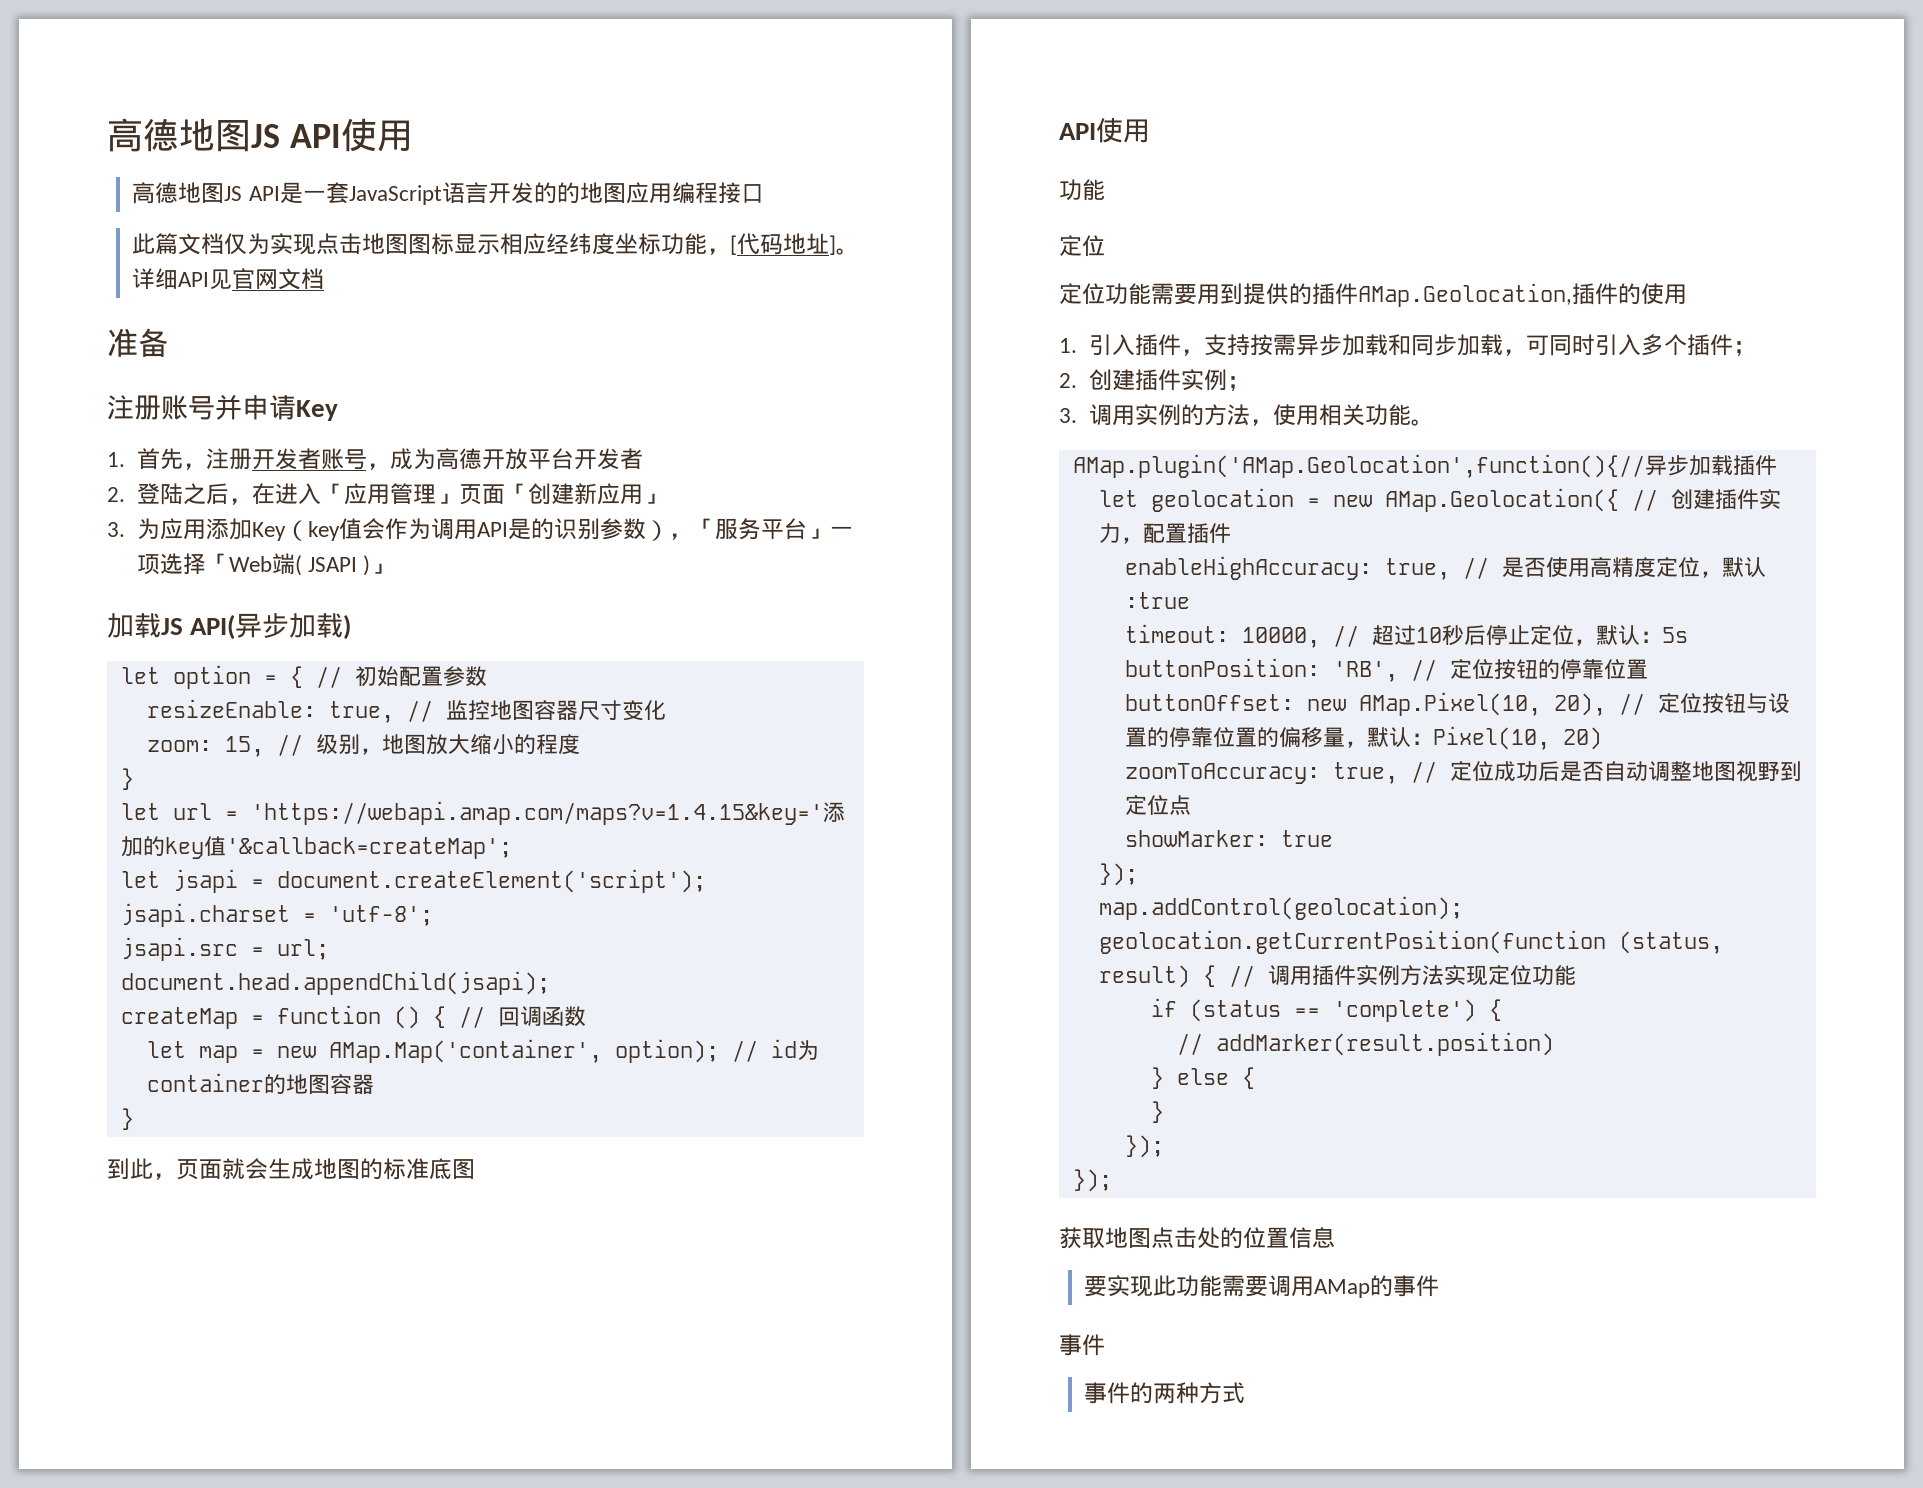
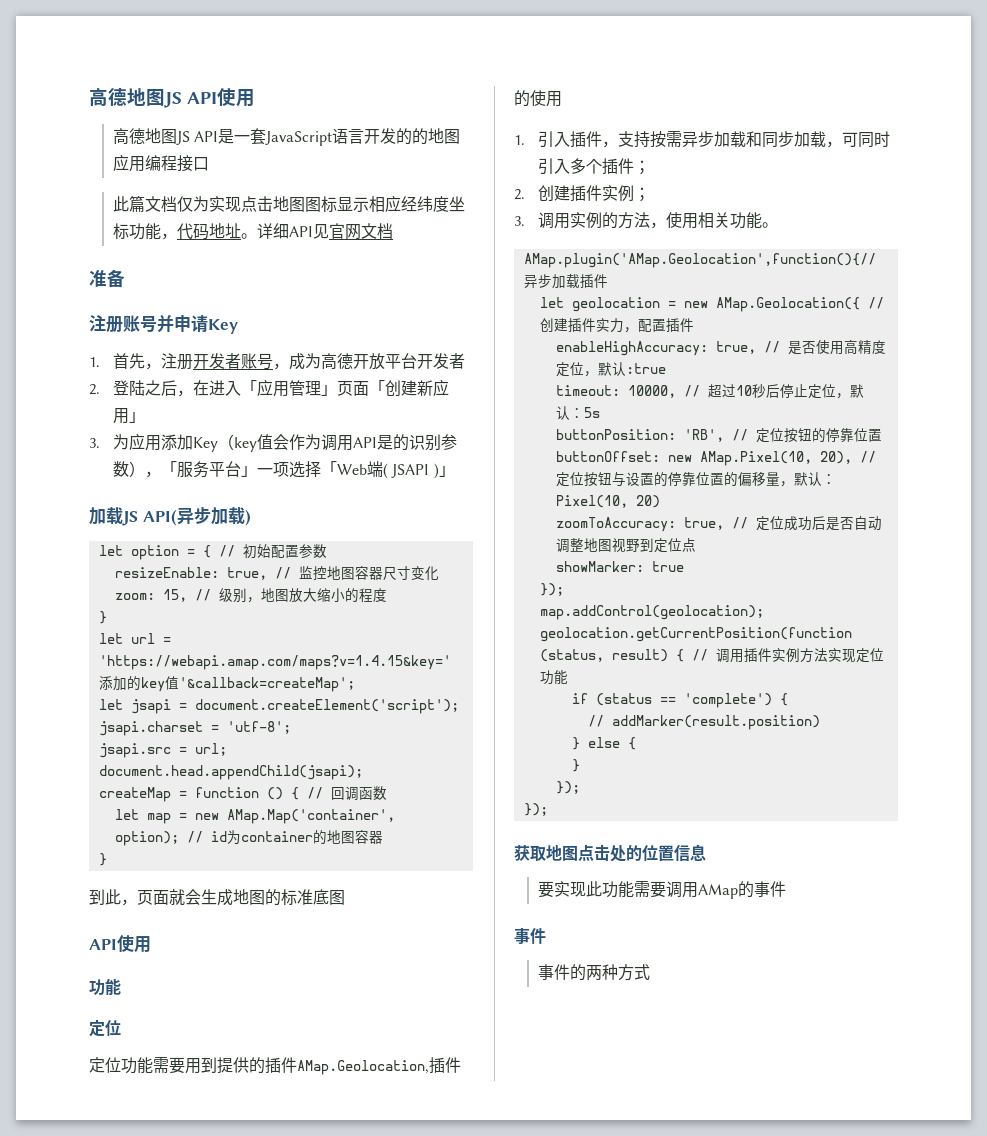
- 此篇文档仅为实现点击地图图标显示相应经纬度坐标功能，[代码地址]。
+ 此篇文档仅为实现点击地图图标显示相应经纬度坐标功能，代码地址。

